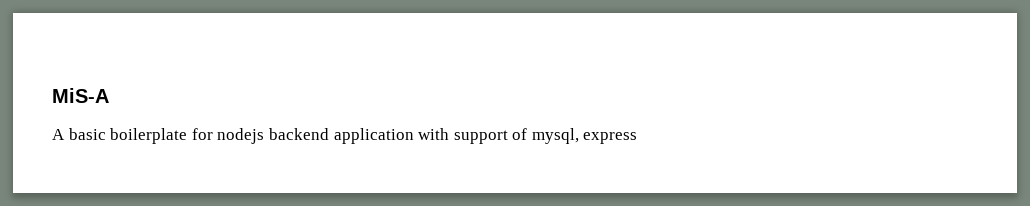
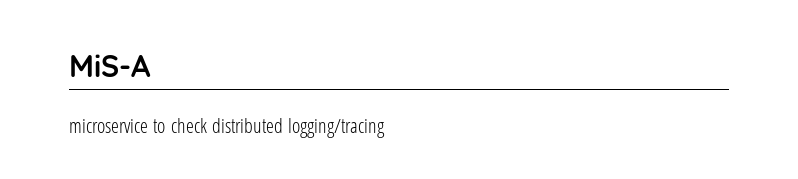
- A basic boilerplate for nodejs backend application with support of mysql, express
+ microservice to check distributed logging/tracing

